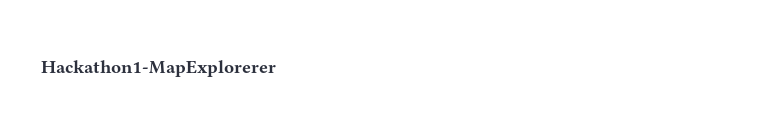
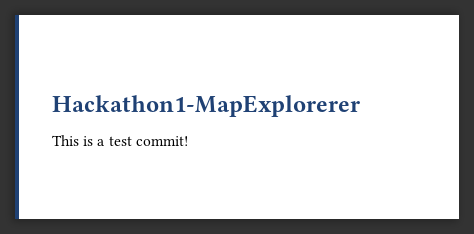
+ This is a test commit!

